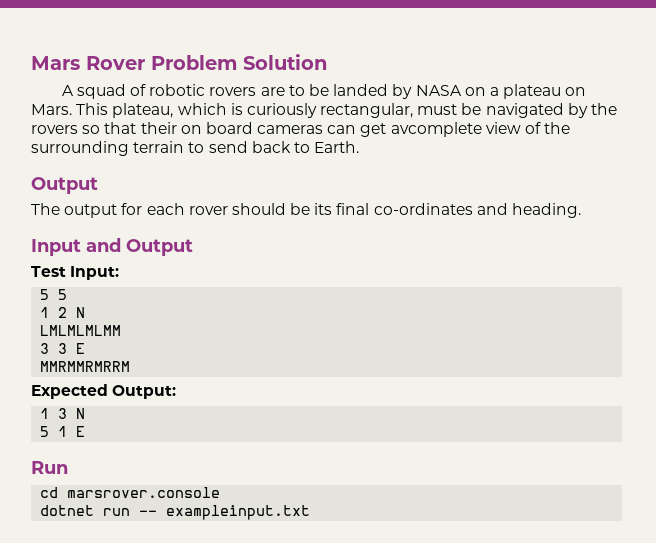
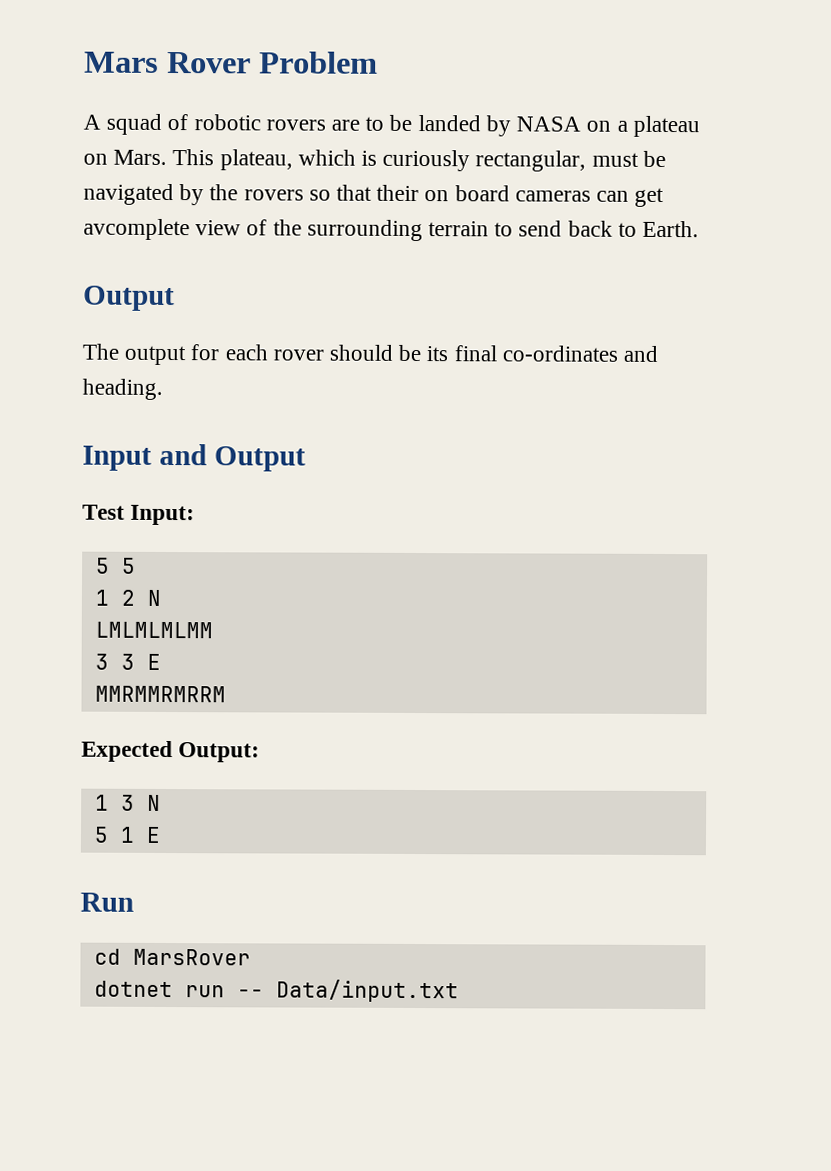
- Mars Rover Problem Solution
+ Mars Rover Problem
- cd marsrover.console
+ cd MarsRover
- dotnet run -- exampleinput.txt
+ dotnet run -- Data/input.txt

